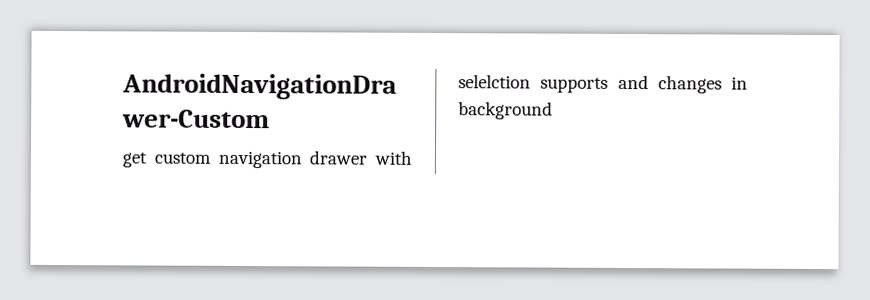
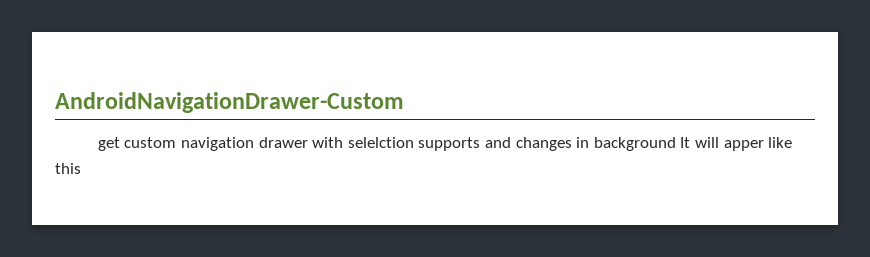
- get custom navigation drawer with selelction supports and changes in background
+ get custom navigation drawer with selelction supports and changes in background It will apper like this

